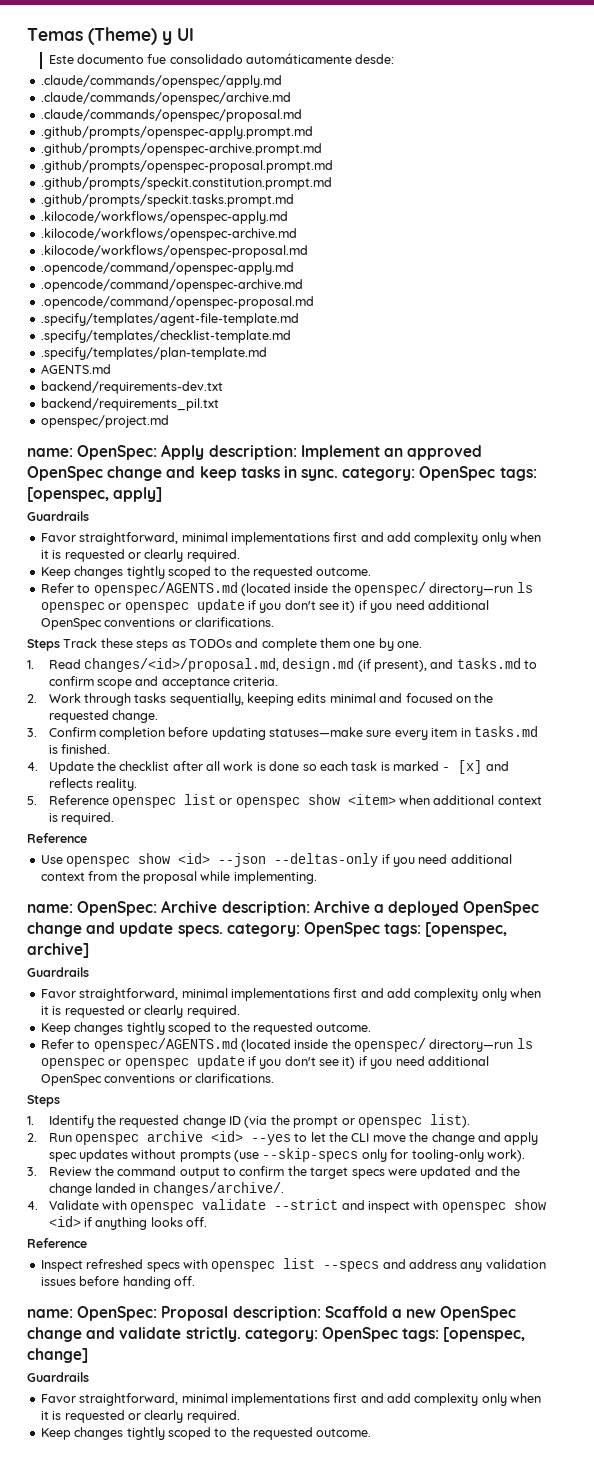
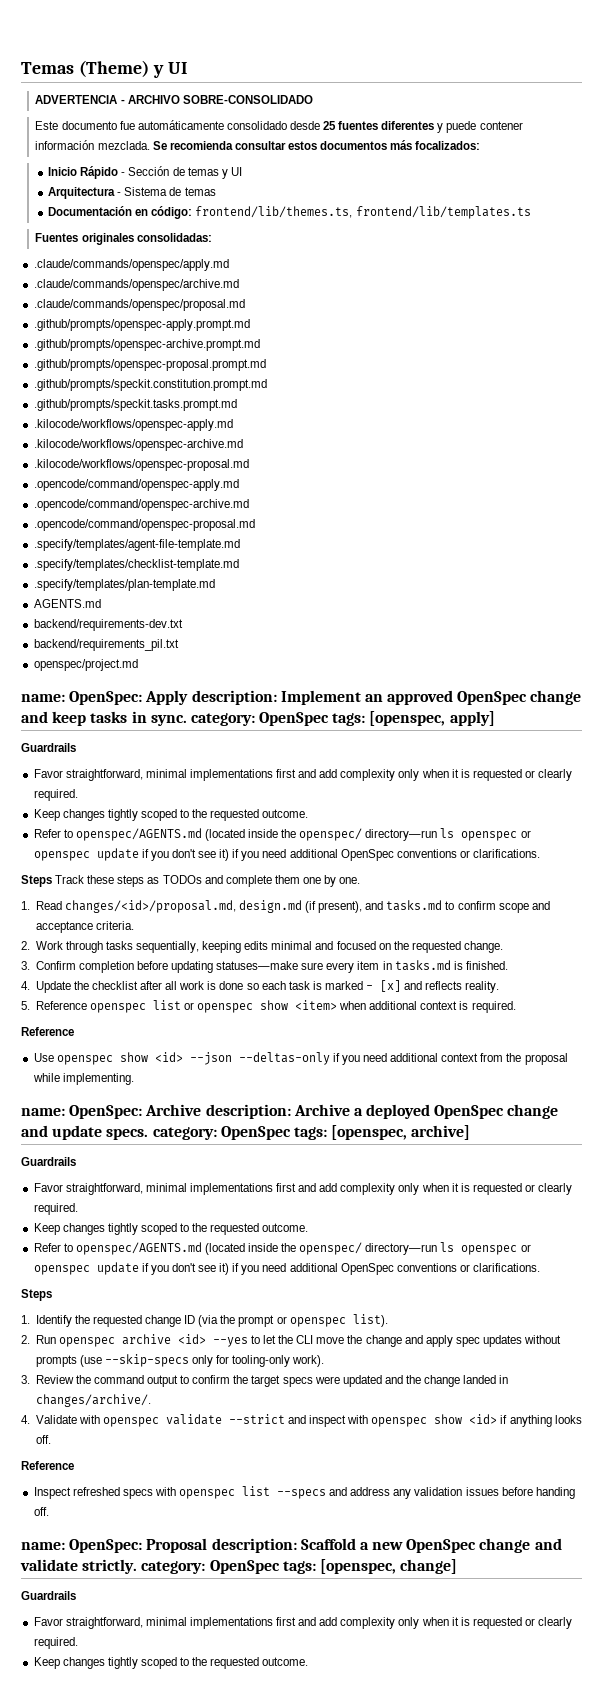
+ ADVERTENCIA - ARCHIVO SOBRE-CONSOLIDADO
- Este documento fue consolidado automáticamente desde:
+ Este documento fue automáticamente consolidado desde 25 fuentes diferentes y puede contener información mezclada. Se recomienda consultar estos documentos más focalizados:
+ Inicio Rápido - Sección de temas y UI
+ Arquitectura - Sistema de temas
+ Documentación en código: frontend/lib/themes.ts, frontend/lib/templates.ts
+ Fuentes originales consolidadas:

